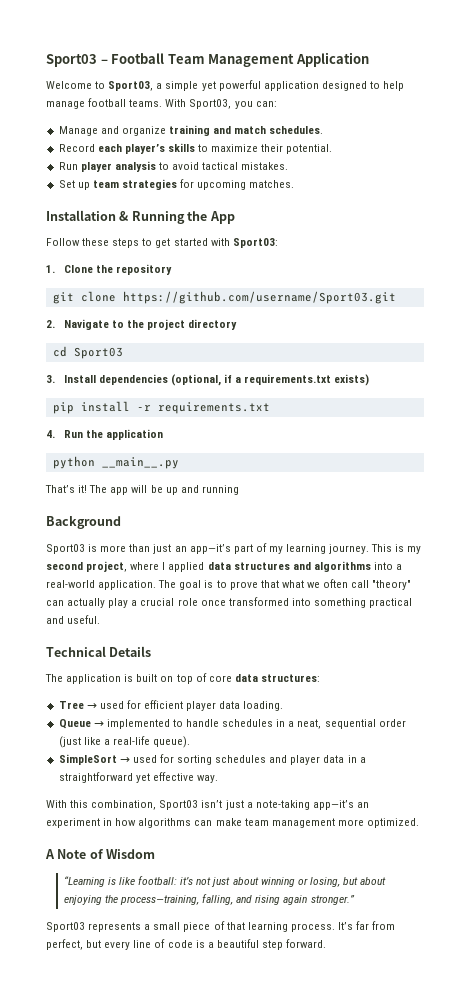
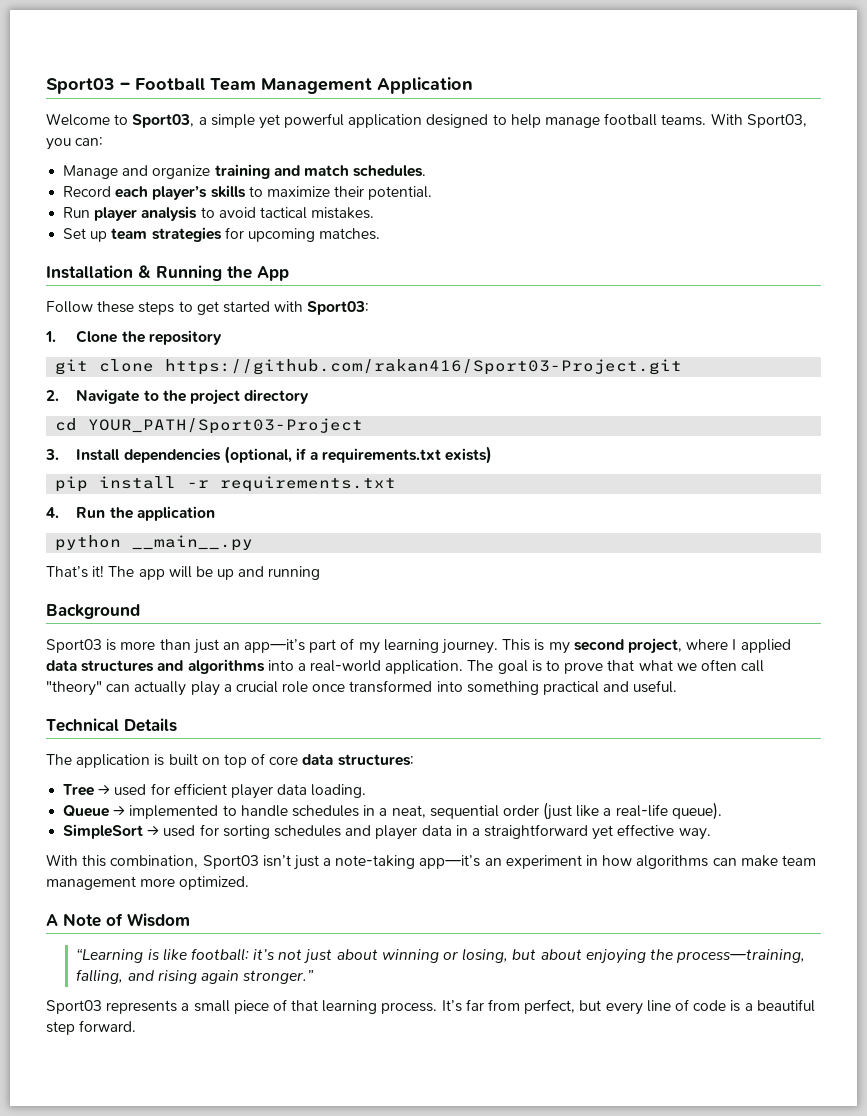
- git clone https://github.com/username/Sport03.git
+ git clone https://github.com/rakan416/Sport03-Project.git
- cd Sport03
+ cd YOUR_PATH/Sport03-Project

